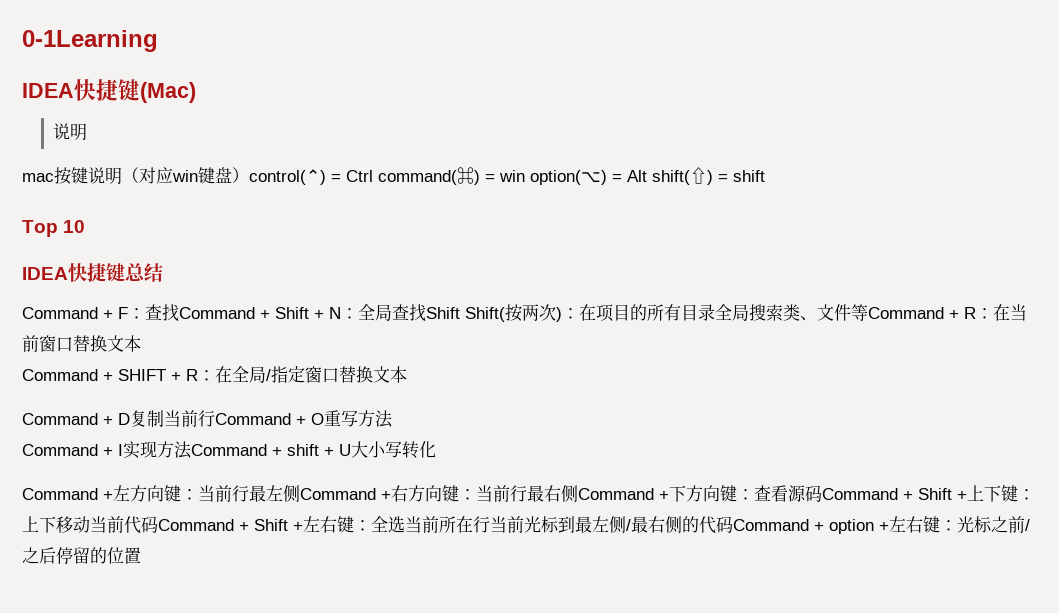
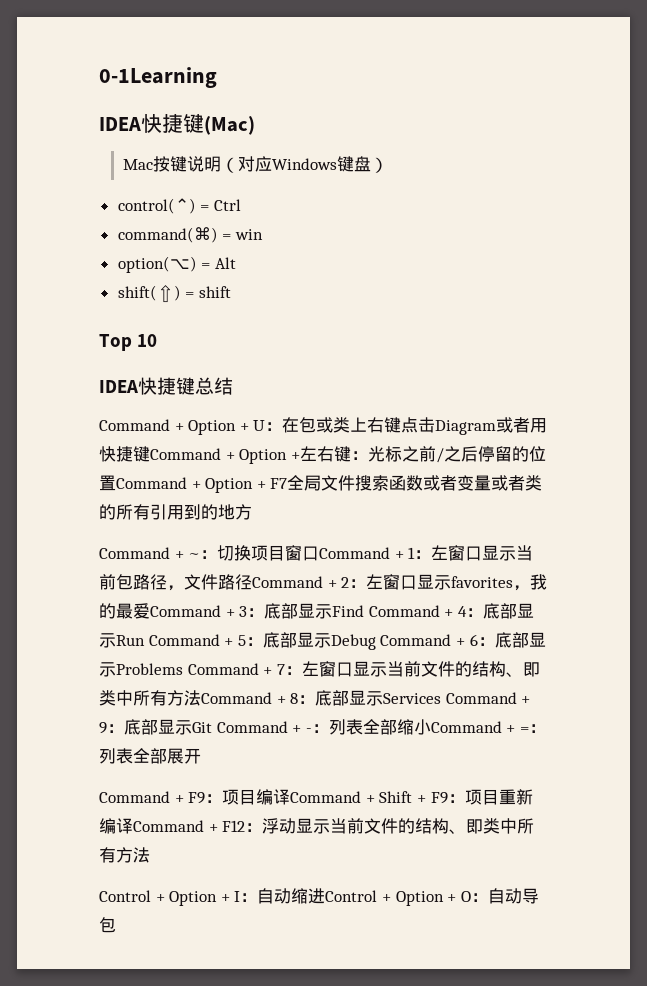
  IDEA快捷键(Mac)
- 说明
- mac按键说明（对应win键盘）control(⌃) = Ctrl command(⌘) = win option(⌥) = Alt shift(⇧) = shift
+ Mac按键说明（对应Windows键盘）
+ control(⌃) = Ctrl
+ command(⌘) = win
+ option(⌥) = Alt
+ shift(⇧) = shift
- Command + F：查找Command + Shift + N：全局查找Shift Shift(按两次)：在项目的所有目录全局搜索类、文件等Command + R：在当前窗口替换文本
- Command + SHIFT + R：在全局/指定窗口替换文本
- Command + D复制当前行Command + O重写方法
- Command + I实现方法Command + shift + U大小写转化
- Command +左方向键：当前行最左侧Command +右方向键：当前行最右侧Command +下方向键：查看源码Command + Shift +上下键：上下移动当前代码Command + Shift +左右键：全选当前所在行当前光标到最左侧/最右侧的代码Command + option +左右键：光标之前/之后停留的位置
+ Command + Option + U：在包或类上右键点击Diagram或者用快捷键Command + Option +左右键：光标之前/之后停留的位置Command + Option + F7全局文件搜索函数或者变量或者类的所有引用到的地方
+ Command + ~：切换项目窗口Command + 1：左窗口显示当前包路径，文件路径Command + 2：左窗口显示favorites，我的最爱Command + 3：底部显示Find Command + 4：底部显示Run Command + 5：底部显示Debug Command + 6：底部显示Problems Command + 7：左窗口显示当前文件的结构、即类中所有方法Command + 8：底部显示Services Command + 9：底部显示Git Command + -：列表全部缩小Command + =：列表全部展开
+ Command + F9：项目编译Command + Shift + F9：项目重新编译Command + F12：浮动显示当前文件的结构、即类中所有方法
+ Control + Option + I：自动缩进Control + Option + O：自动导包

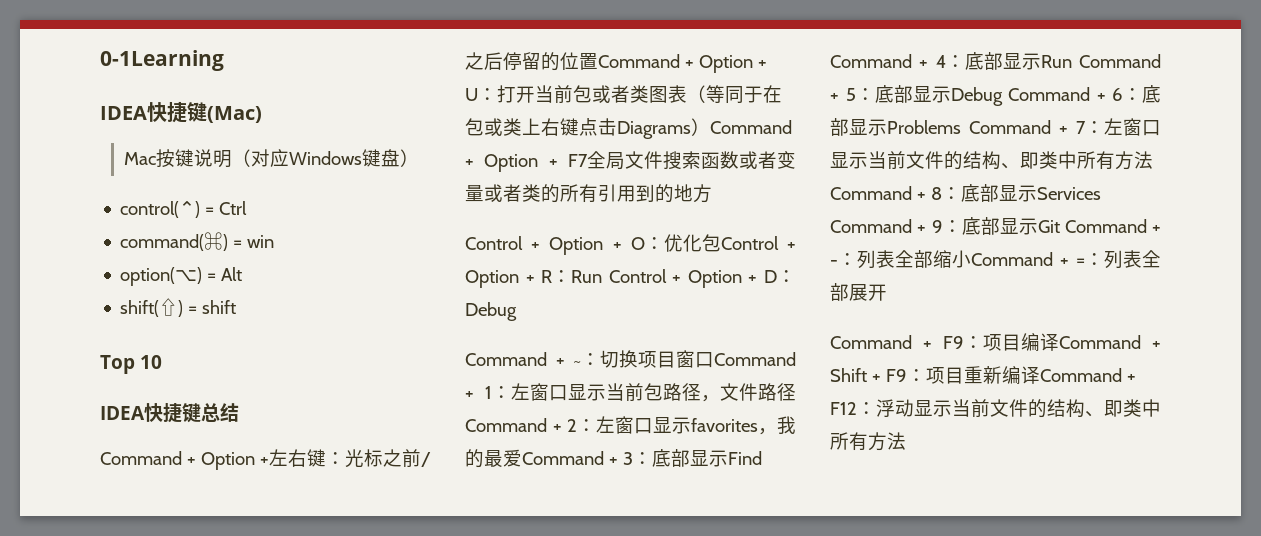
- Command + Option + U：在包或类上右键点击Diagram或者用快捷键Command + Option +左右键：光标之前/之后停留的位置Command + Option + F7全局文件搜索函数或者变量或者类的所有引用到的地方
+ Command + Option +左右键：光标之前/之后停留的位置Command + Option + U：打开当前包或者类图表（等同于在包或类上右键点击Diagrams）Command + Option + F7全局文件搜索函数或者变量或者类的所有引用到的地方
+ Control + Option + O：优化包Control + Option + R：Run Control + Option + D：Debug
- Control + Option + I：自动缩进Control + Option + O：自动导包

